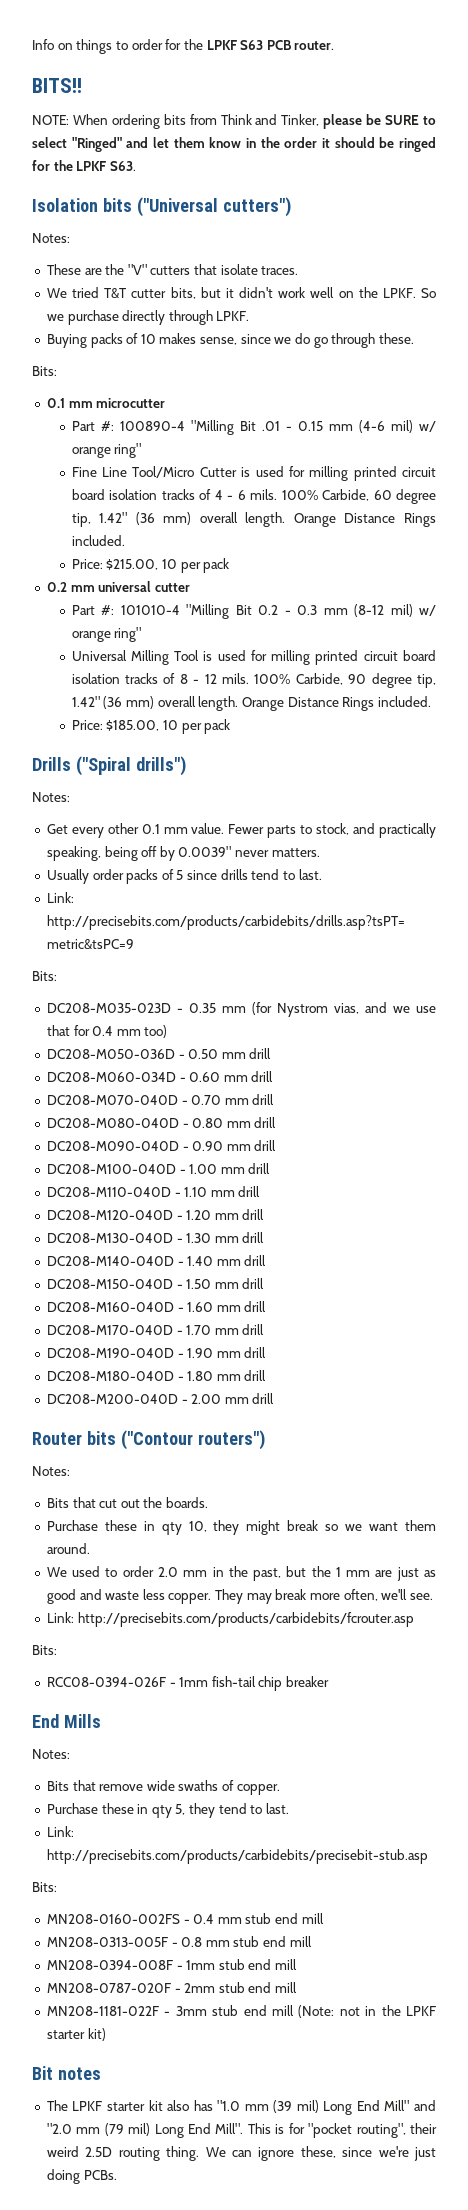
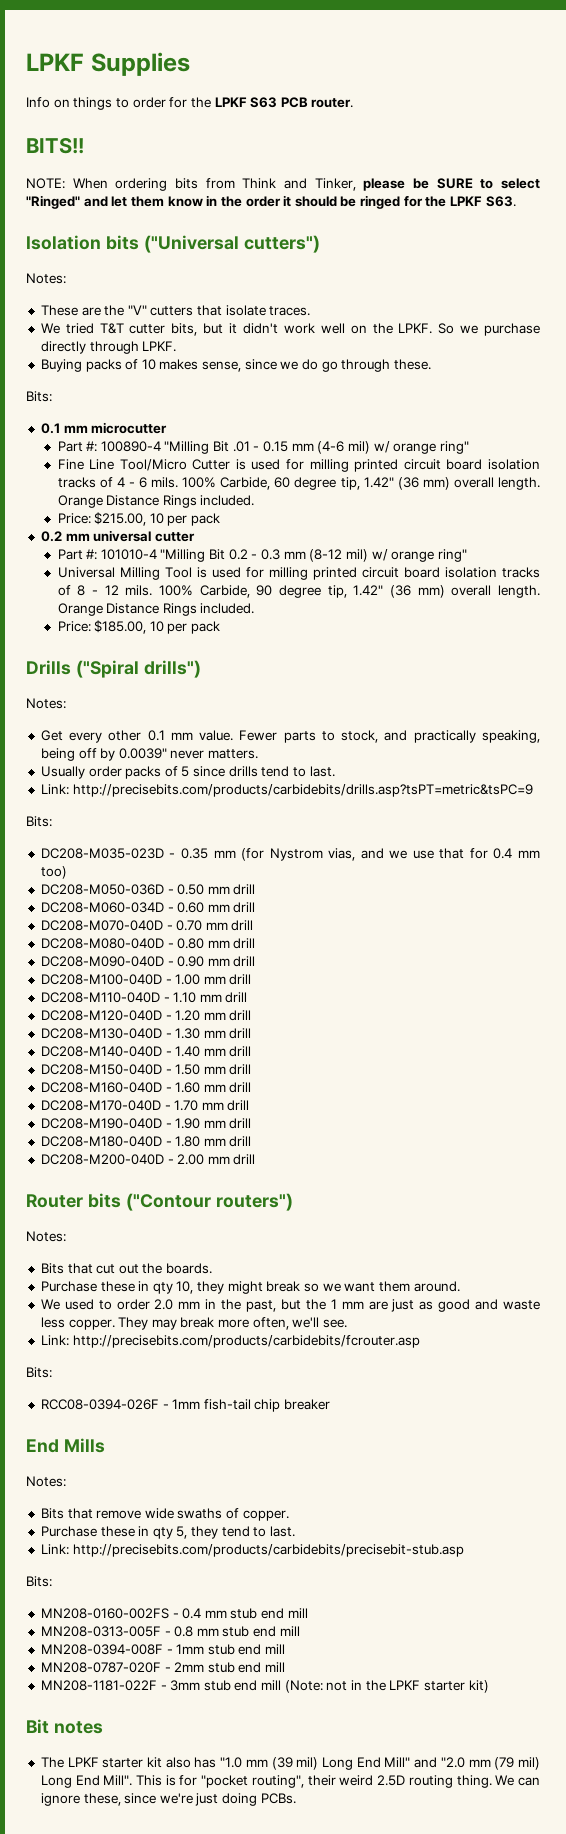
+ LPKF Supplies

